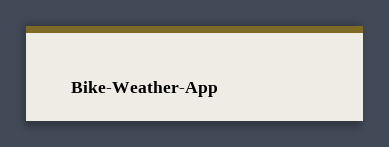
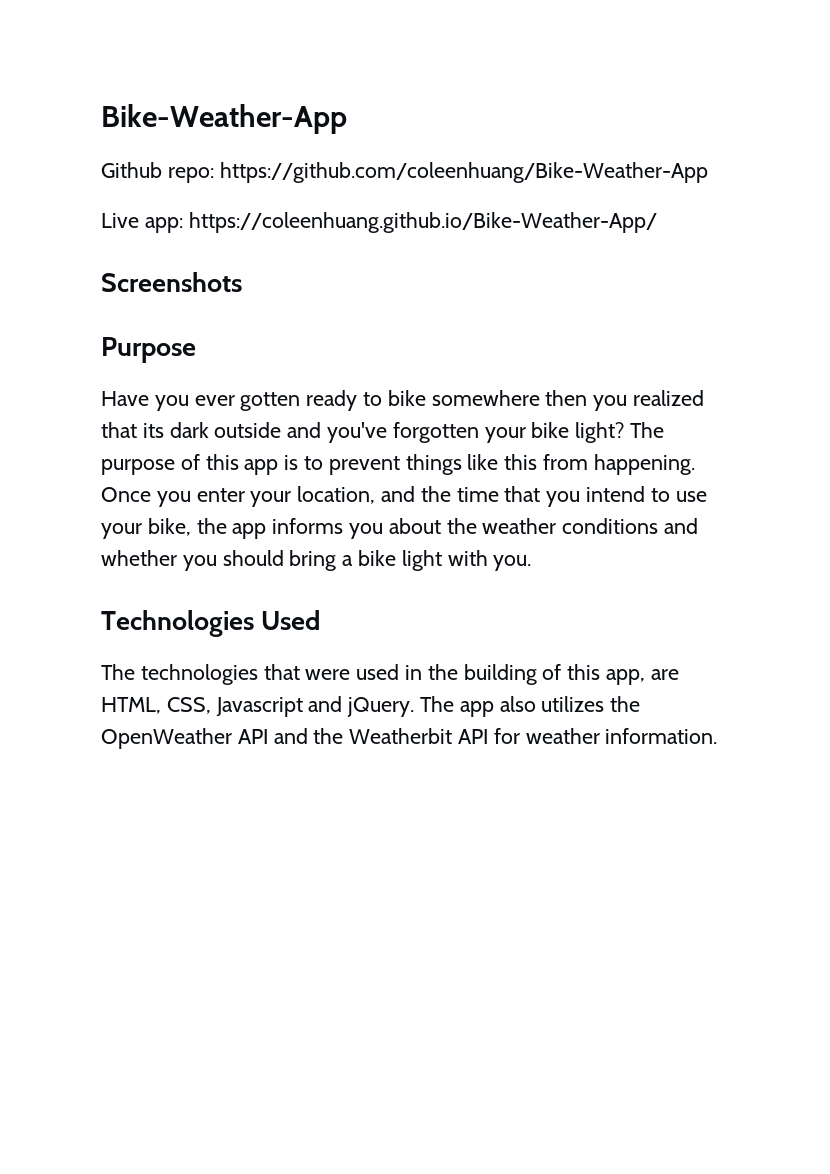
+ Github repo: https://github.com/coleenhuang/Bike-Weather-App
+ Live app: https://coleenhuang.github.io/Bike-Weather-App/
+ Screenshots
+ Purpose
+ Have you ever gotten ready to bike somewhere then you realized that its dark outside and you've forgotten your bike light? The purpose of this app is to prevent things like this from happening. Once you enter your location, and the time that you intend to use your bike, the app informs you about the weather conditions and whether you should bring a bike light with you.
+ Technologies Used
+ The technologies that were used in the building of this app, are HTML, CSS, Javascript and jQuery. The app also utilizes the OpenWeather API and the Weatherbit API for weather information.

